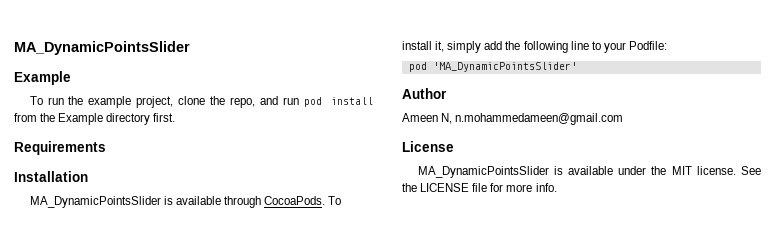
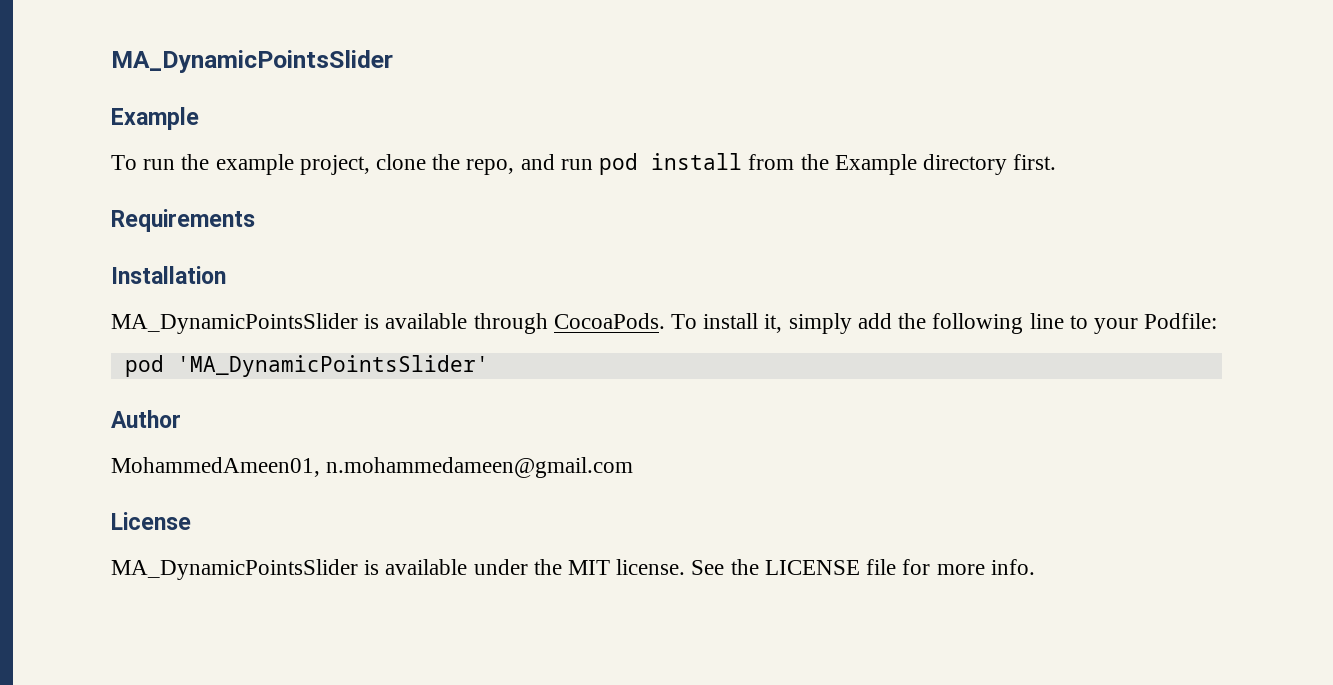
- Ameen N, n.mohammedameen@gmail.com
+ MohammedAmeen01, n.mohammedameen@gmail.com

